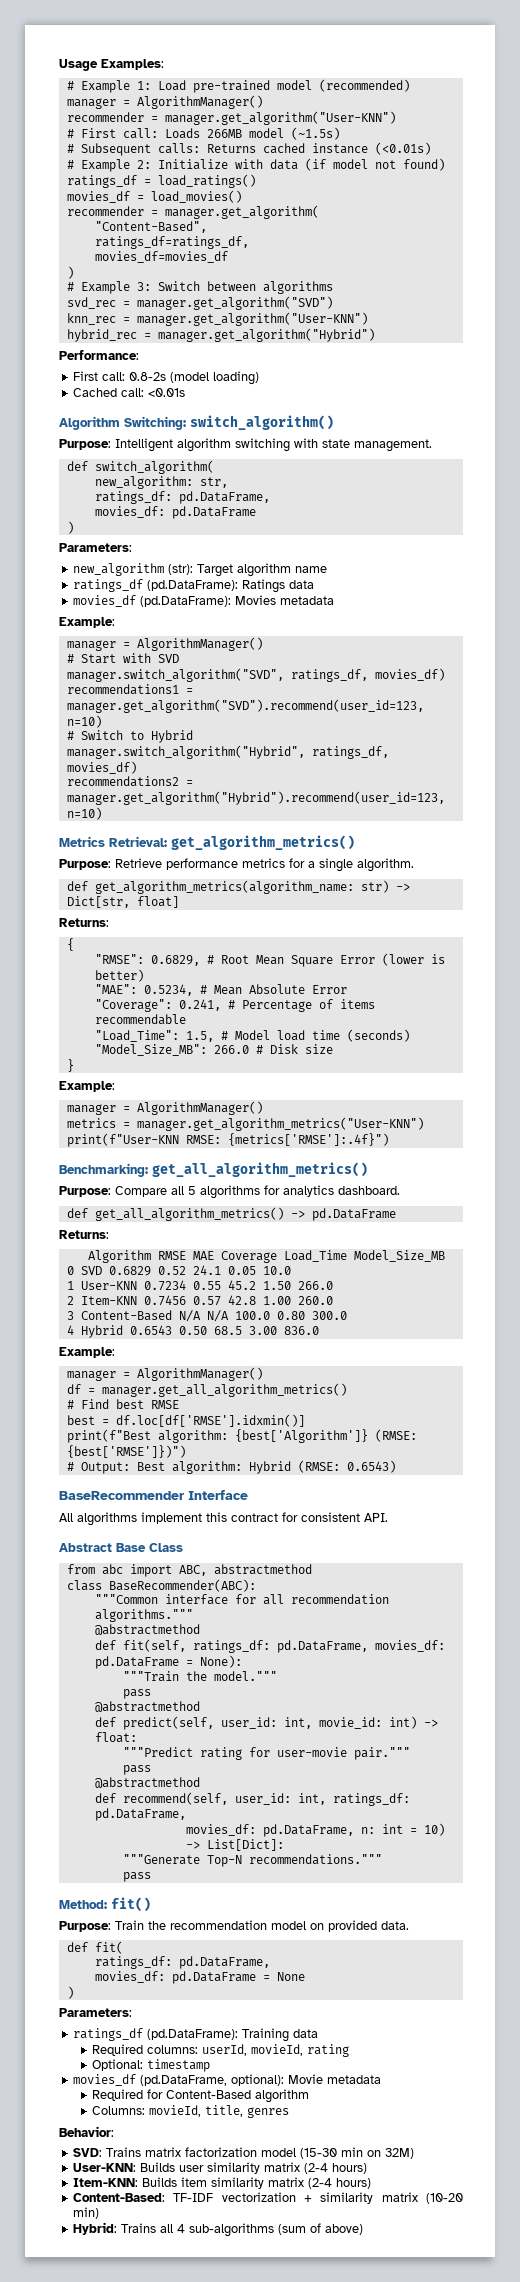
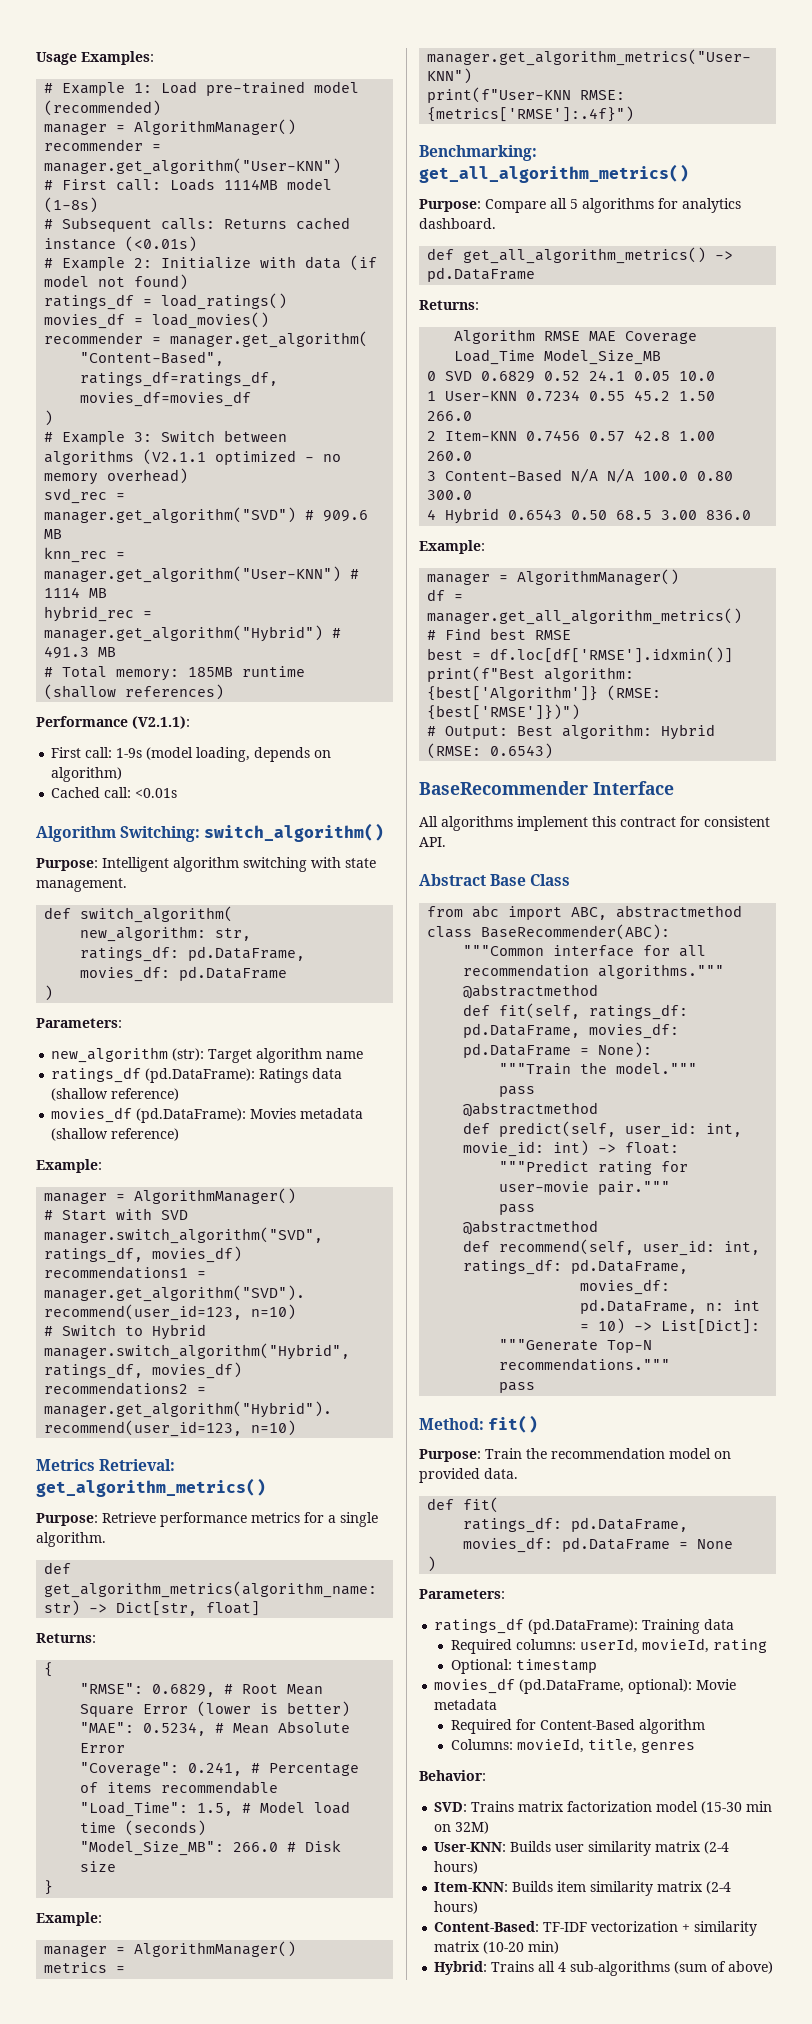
- # First call: Loads 266MB model (~1.5s)
+ # First call: Loads 1114MB model (1-8s)
- # Example 3: Switch between algorithms
+ # Example 3: Switch between algorithms (V2.1.1 optimized - no memory overhead)
- svd_rec = manager.get_algorithm("SVD")
+ svd_rec = manager.get_algorithm("SVD") # 909.6 MB
- knn_rec = manager.get_algorithm("User-KNN")
+ knn_rec = manager.get_algorithm("User-KNN") # 1114 MB
- hybrid_rec = manager.get_algorithm("Hybrid")
- Performance:
- First call: 0.8-2s (model loading)
+ hybrid_rec = manager.get_algorithm("Hybrid") # 491.3 MB
+ # Total memory: 185MB runtime (shallow references)
+ Performance (V2.1.1):
+ First call: 1-9s (model loading, depends on algorithm)
- ratings_df (pd.DataFrame): Ratings data
+ ratings_df (pd.DataFrame): Ratings data (shallow reference)
- movies_df (pd.DataFrame): Movies metadata
+ movies_df (pd.DataFrame): Movies metadata (shallow reference)

